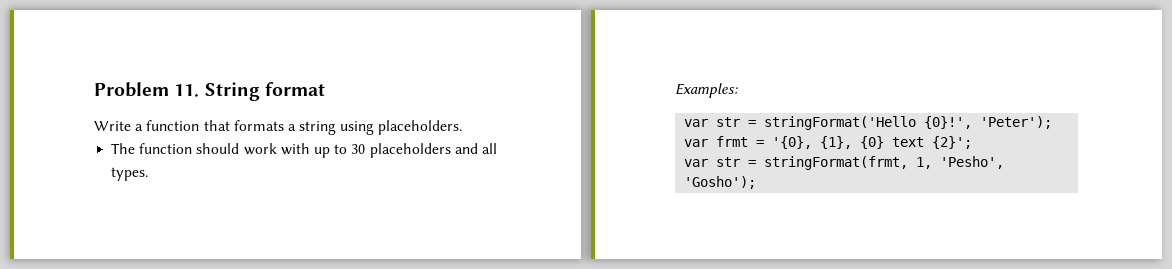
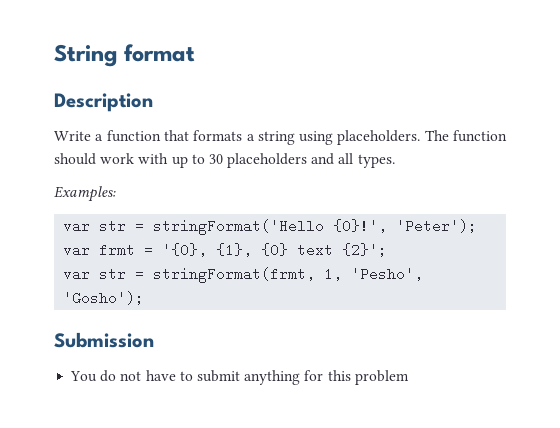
- Problem 11. String format
+ String format
+ Description
- Write a function that formats a string using placeholders.
- The function should work with up to 30 placeholders and all types.
+ Write a function that formats a string using placeholders. The function should work with up to 30 placeholders and all types.
+ Submission
+ You do not have to submit anything for this problem

